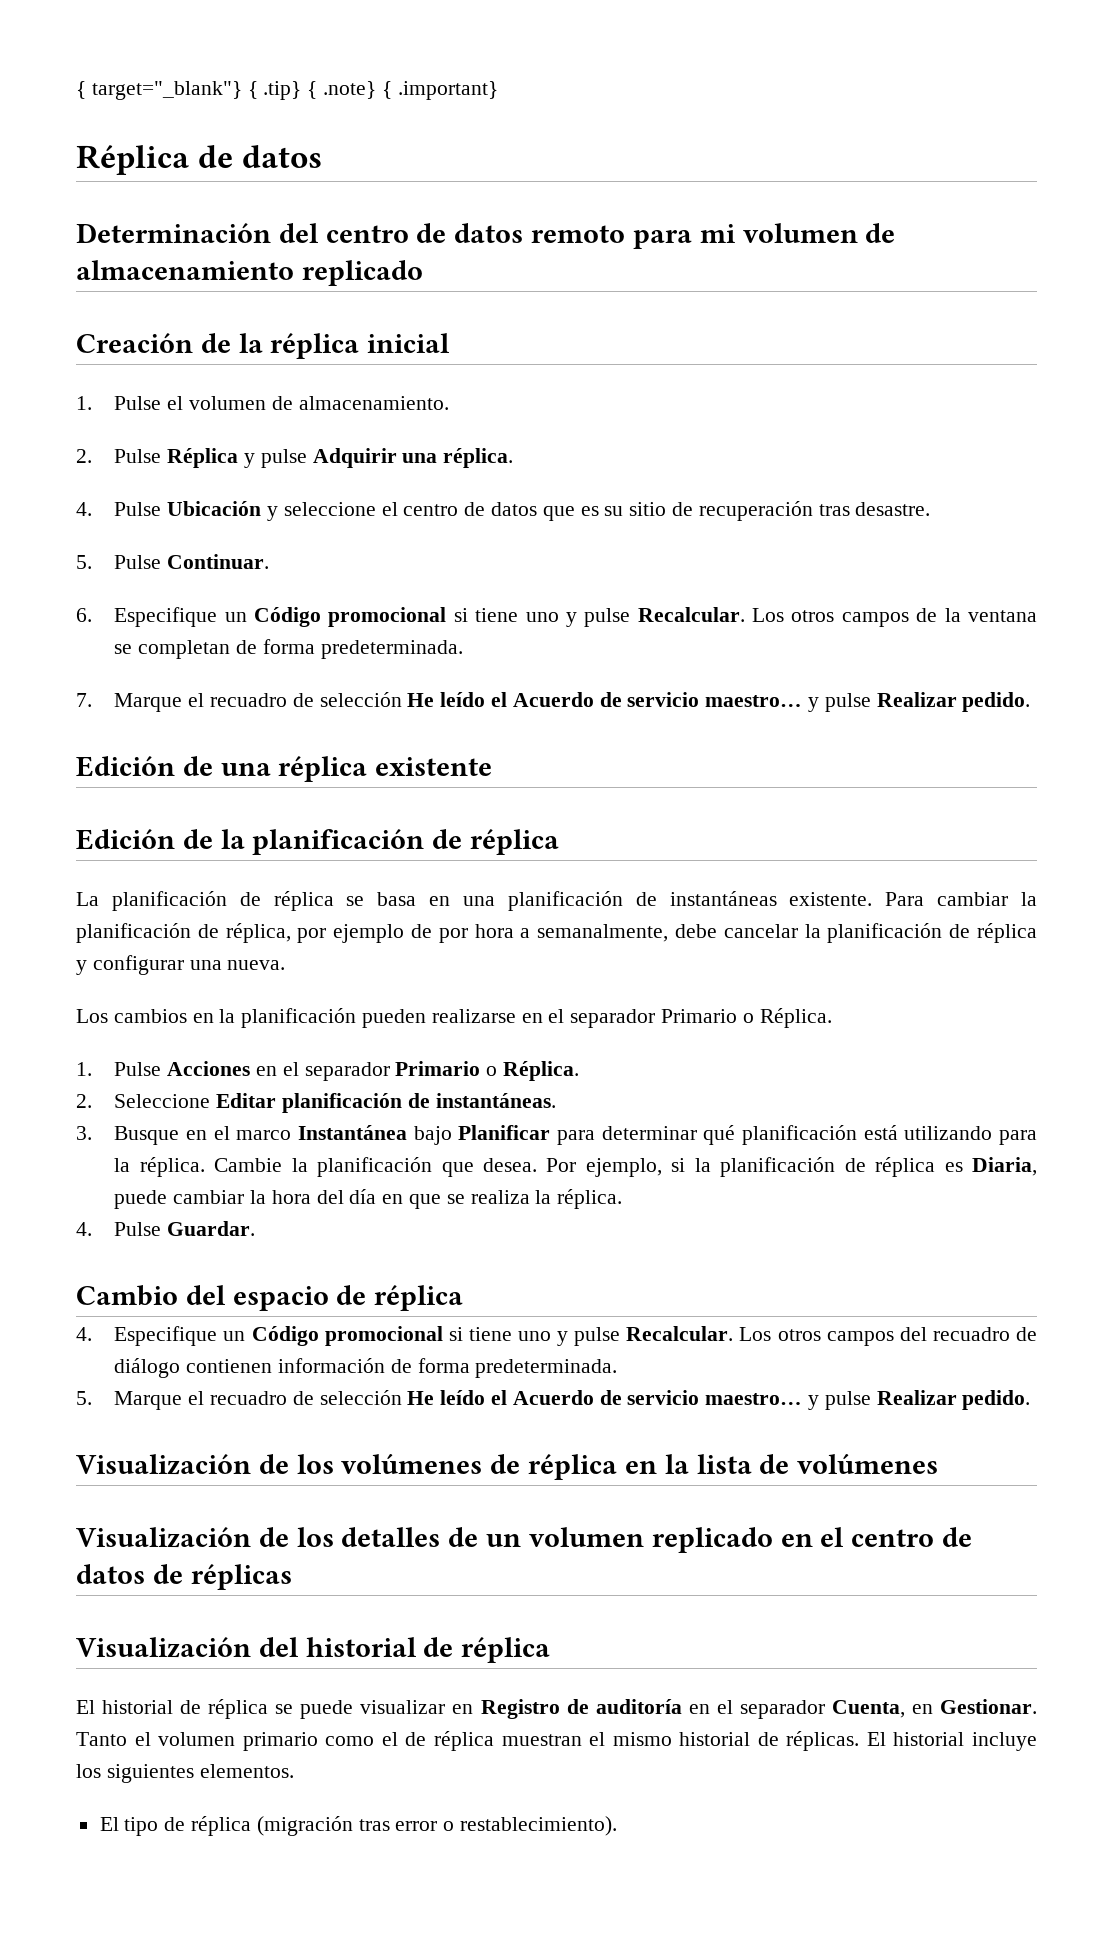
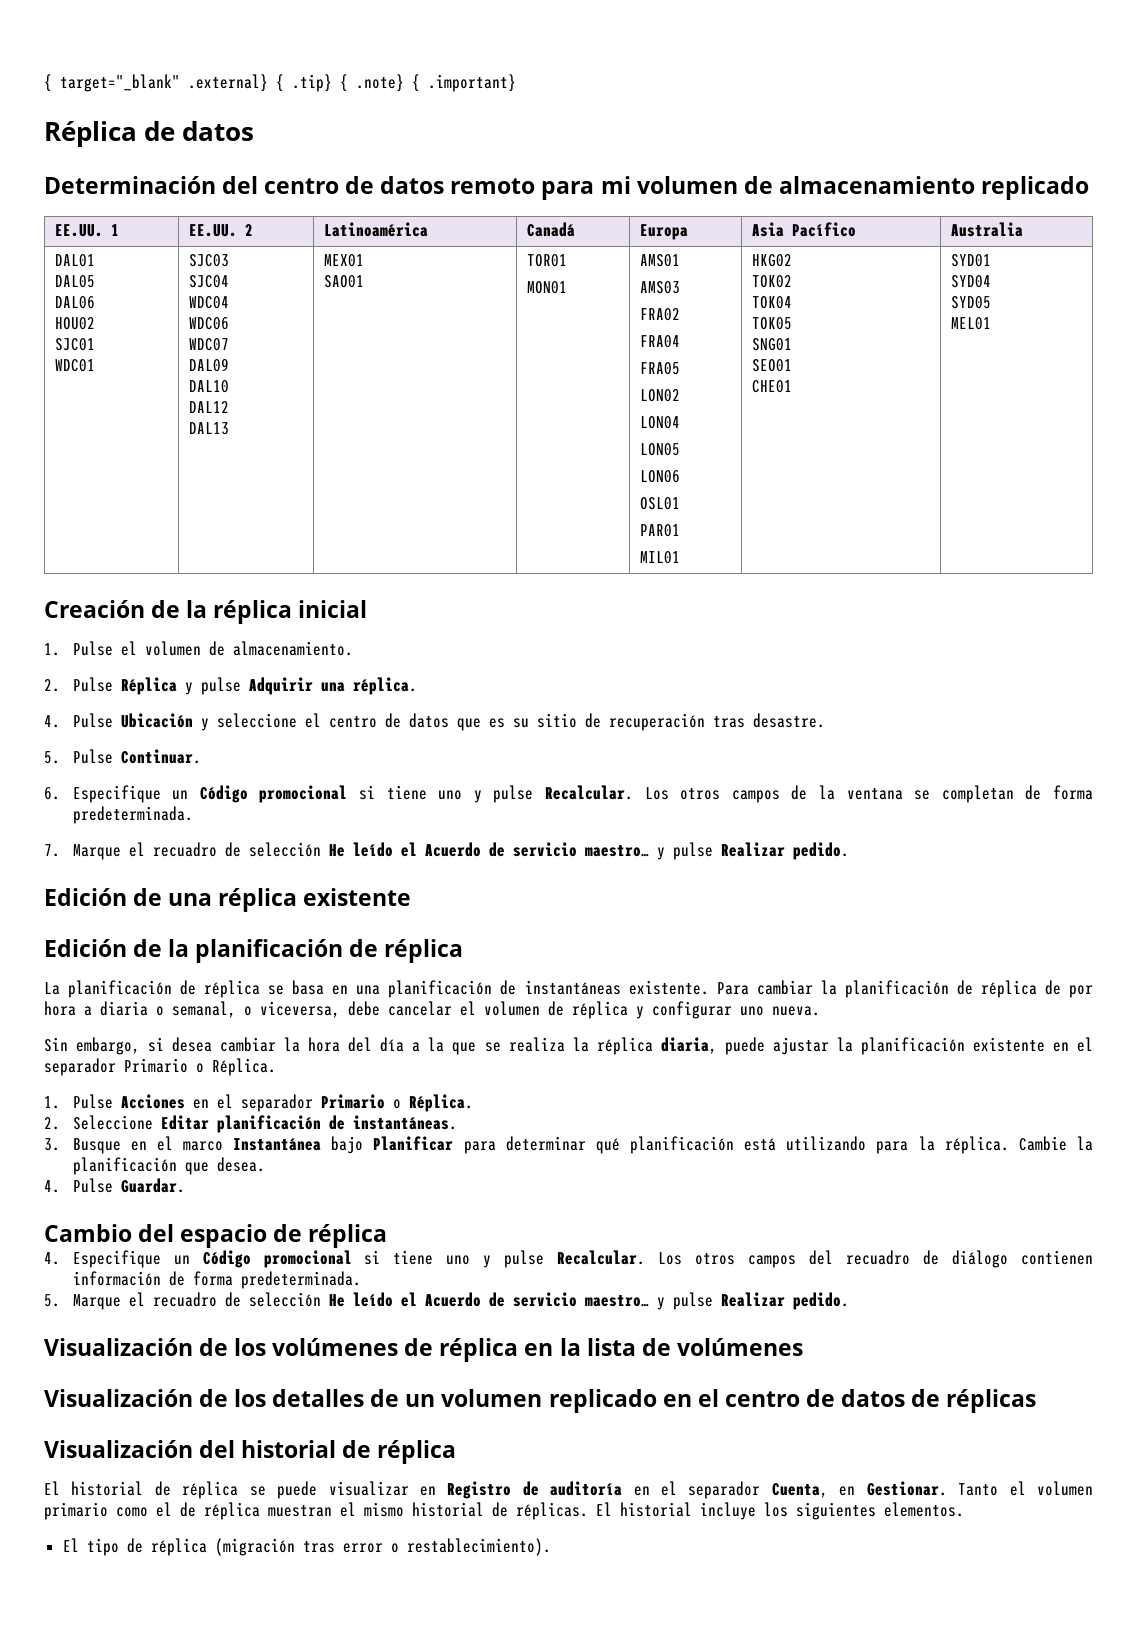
- { target="_blank"} { .tip} { .note} { .important}
+ { target="_blank" .external} { .tip} { .note} { .important}
+ EE.UU. 1 | EE.UU. 2 | Latinoamérica | Canadá | Europa | Asia Pacífico | Australia
+ DAL01
+ DAL05
+ DAL06
+ HOU02
+ SJC01
+ WDC01 | SJC03
+ SJC04
+ WDC04
+ WDC06
+ WDC07
+ DAL09
+ DAL10
+ DAL12
+ DAL13 | MEX01
+ SAO01 | TOR01
+ MON01 | AMS01
+ AMS03
+ FRA02
+ FRA04
+ FRA05
+ LON02
+ LON04
+ LON05
+ LON06
+ OSL01
+ PAR01
+ MIL01 | HKG02
+ TOK02
+ TOK04
+ TOK05
+ SNG01
+ SEO01
+ CHE01 | SYD01
+ SYD04
+ SYD05
+ MEL01
- Para cambiar la planificación de réplica, por ejemplo de por hora a semanalmente, debe cancelar la planificación de réplica y configurar una nueva.
+ Para cambiar la planificación de réplica de por hora a diaria o semanal, o viceversa, debe cancelar el volumen de réplica y configurar uno nueva.
- Los cambios en la planificación pueden realizarse en el separador Primario o Réplica.
+ Sin embargo, si desea cambiar la hora del día a la que se realiza la réplica diaria, puede ajustar la planificación existente en el separador Primario o Réplica.
- Por ejemplo, si la planificación de réplica es Diaria, puede cambiar la hora del día en que se realiza la réplica.

